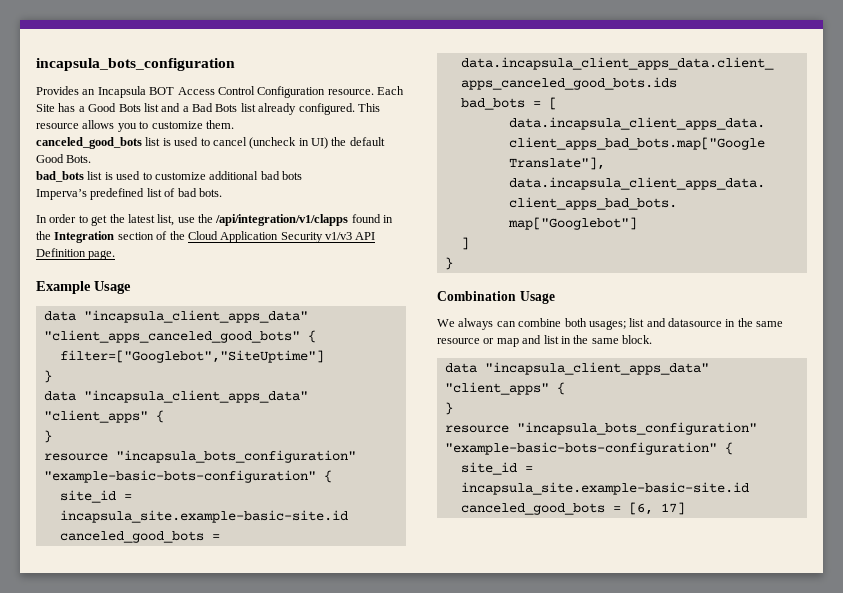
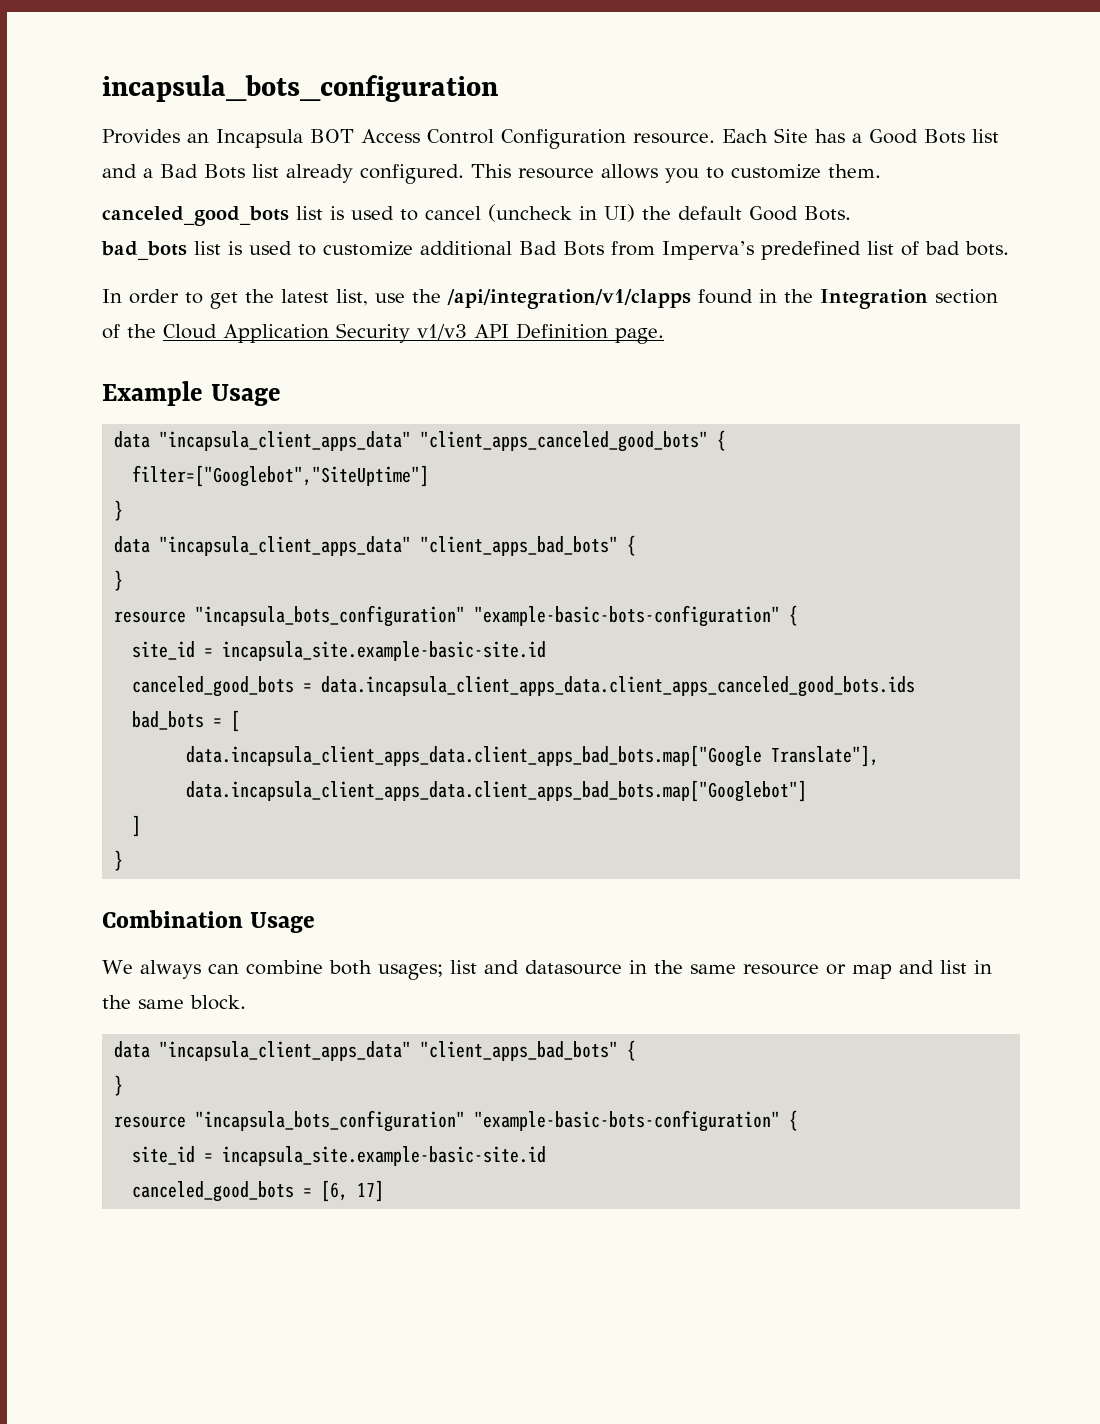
- bad_bots list is used to customize additional bad bots
- Imperva’s predefined list of bad bots.
+ bad_bots list is used to customize additional Bad Bots from Imperva’s predefined list of bad bots.
  filter=["Googlebot","SiteUptime"]
  }
- data "incapsula_client_apps_data" "client_apps" {
+ data "incapsula_client_apps_data" "client_apps_bad_bots" {
  We always can combine both usages; list and datasource in the same resource or map and list in the same block.
- data "incapsula_client_apps_data" "client_apps" {
+ data "incapsula_client_apps_data" "client_apps_bad_bots" {

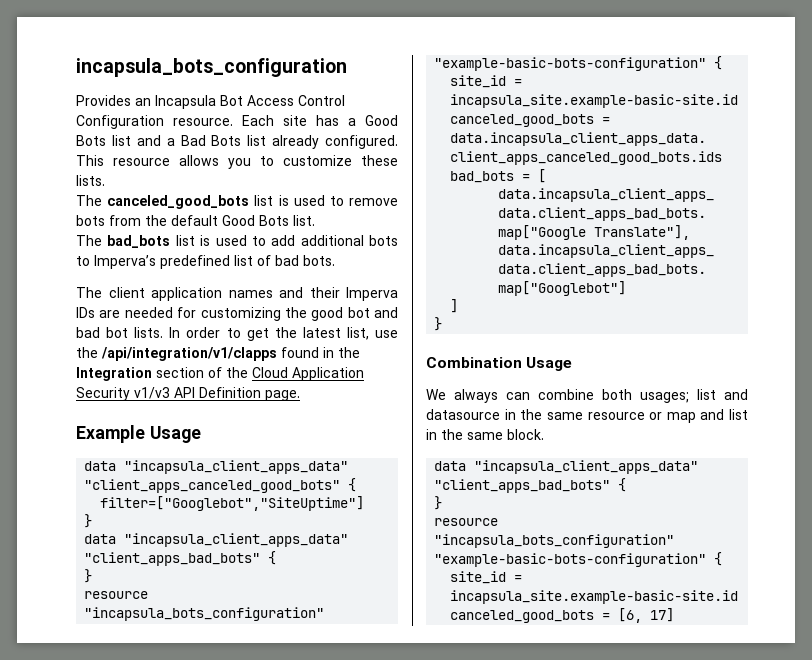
- Provides an Incapsula BOT Access Control Configuration resource.
+ Provides an Incapsula Bot Access Control Configuration resource.
- Each Site has a Good Bots list and a Bad Bots list already configured.
+ Each site has a Good Bots list and a Bad Bots list already configured.
- This resource allows you to customize them.
- canceled_good_bots list is used to cancel (uncheck in UI) the default Good Bots.
- bad_bots list is used to customize additional Bad Bots from Imperva’s predefined list of bad bots.
+ This resource allows you to customize these lists.
+ The canceled_good_bots list is used to remove bots from the default Good Bots list.
+ The bad_bots list is used to add additional bots to Imperva’s predefined list of bad bots.
+ The client application names and their Imperva IDs are needed for customizing the good bot and bad bot lists.

